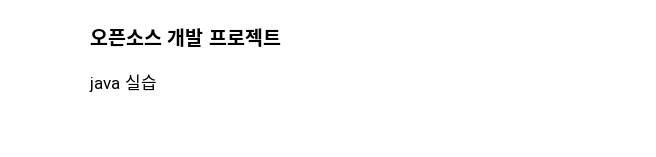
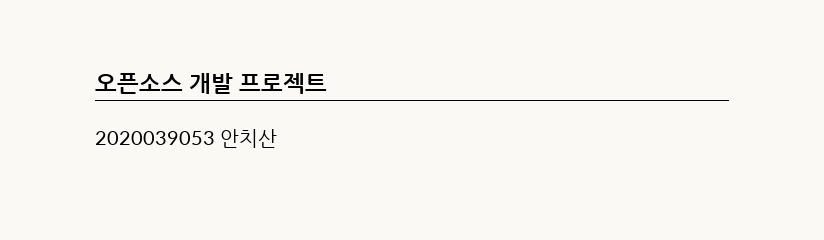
- java 실습
+ 2020039053 안치산

